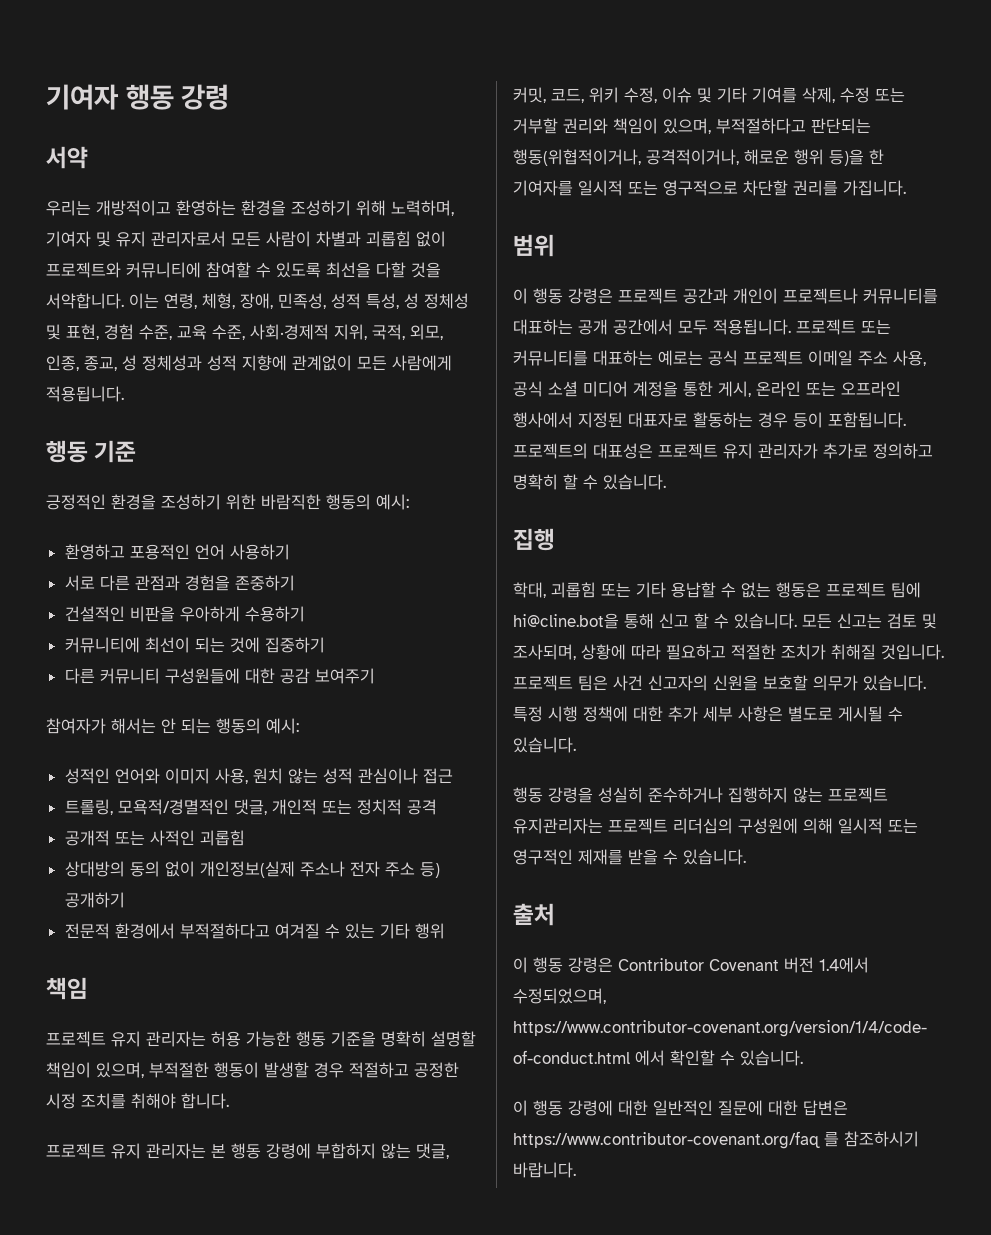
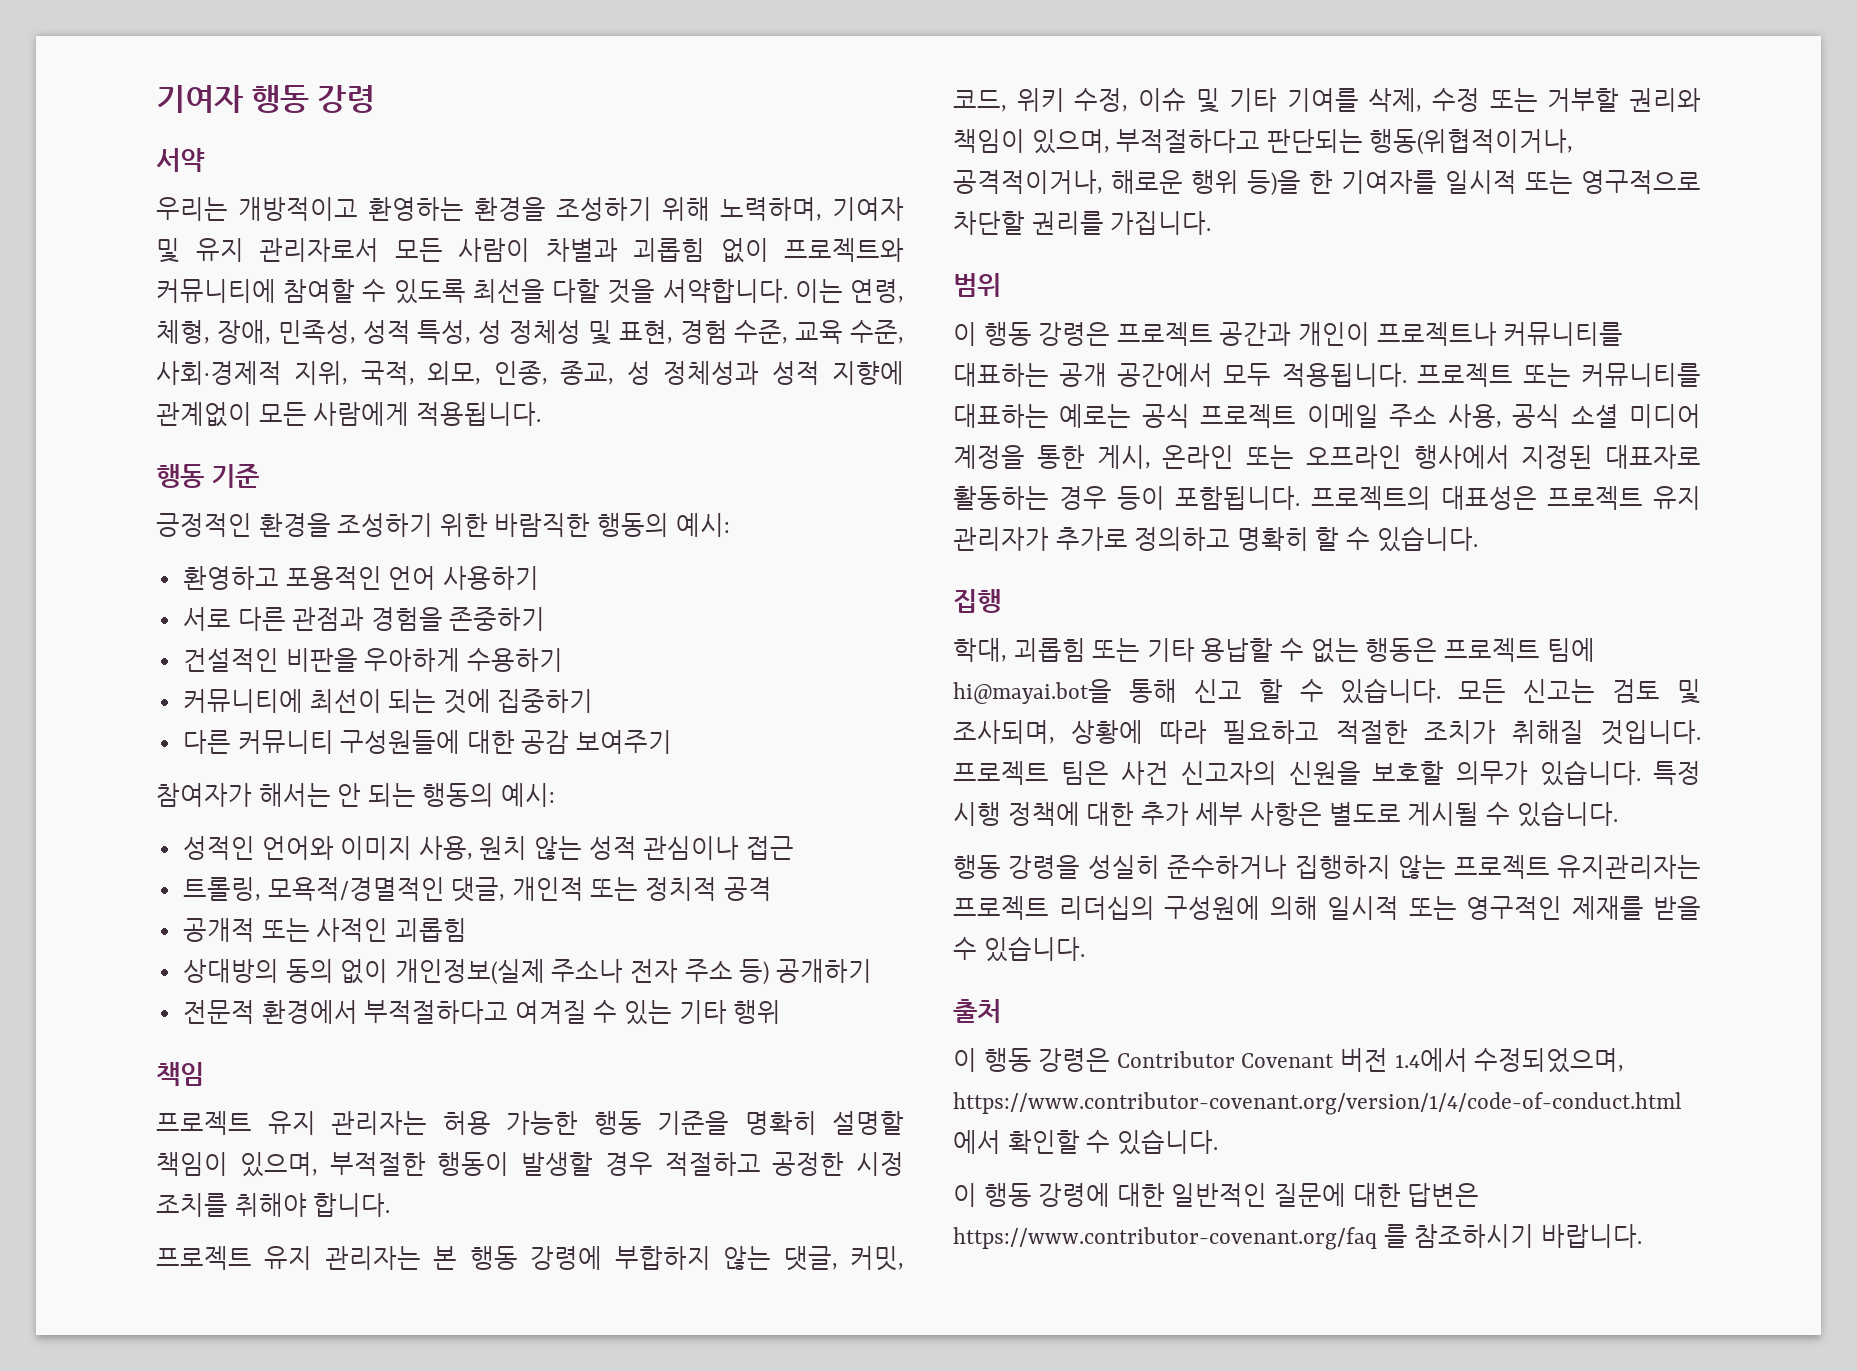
- 학대, 괴롭힘 또는 기타 용납할 수 없는 행동은 프로젝트 팀에 hi@cline.bot을 통해 신고 할 수 있습니다.
+ 학대, 괴롭힘 또는 기타 용납할 수 없는 행동은 프로젝트 팀에 hi@mayai.bot을 통해 신고 할 수 있습니다.

